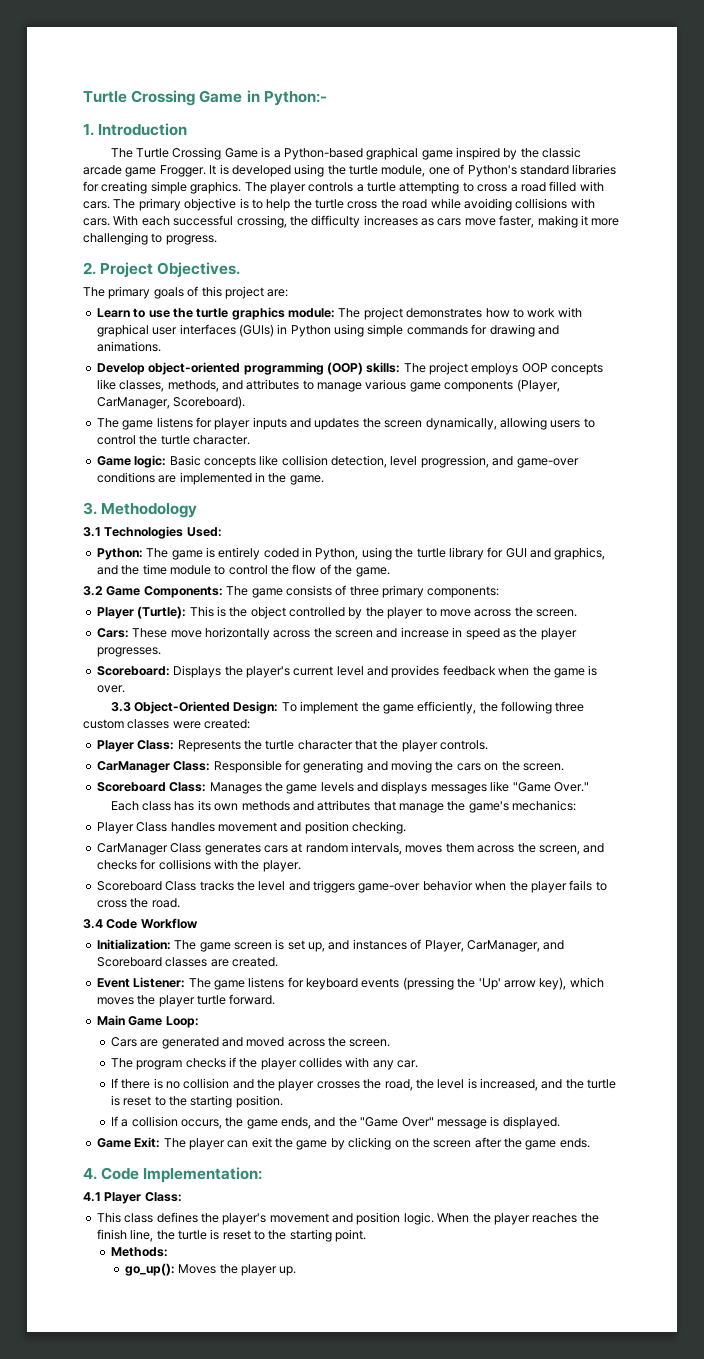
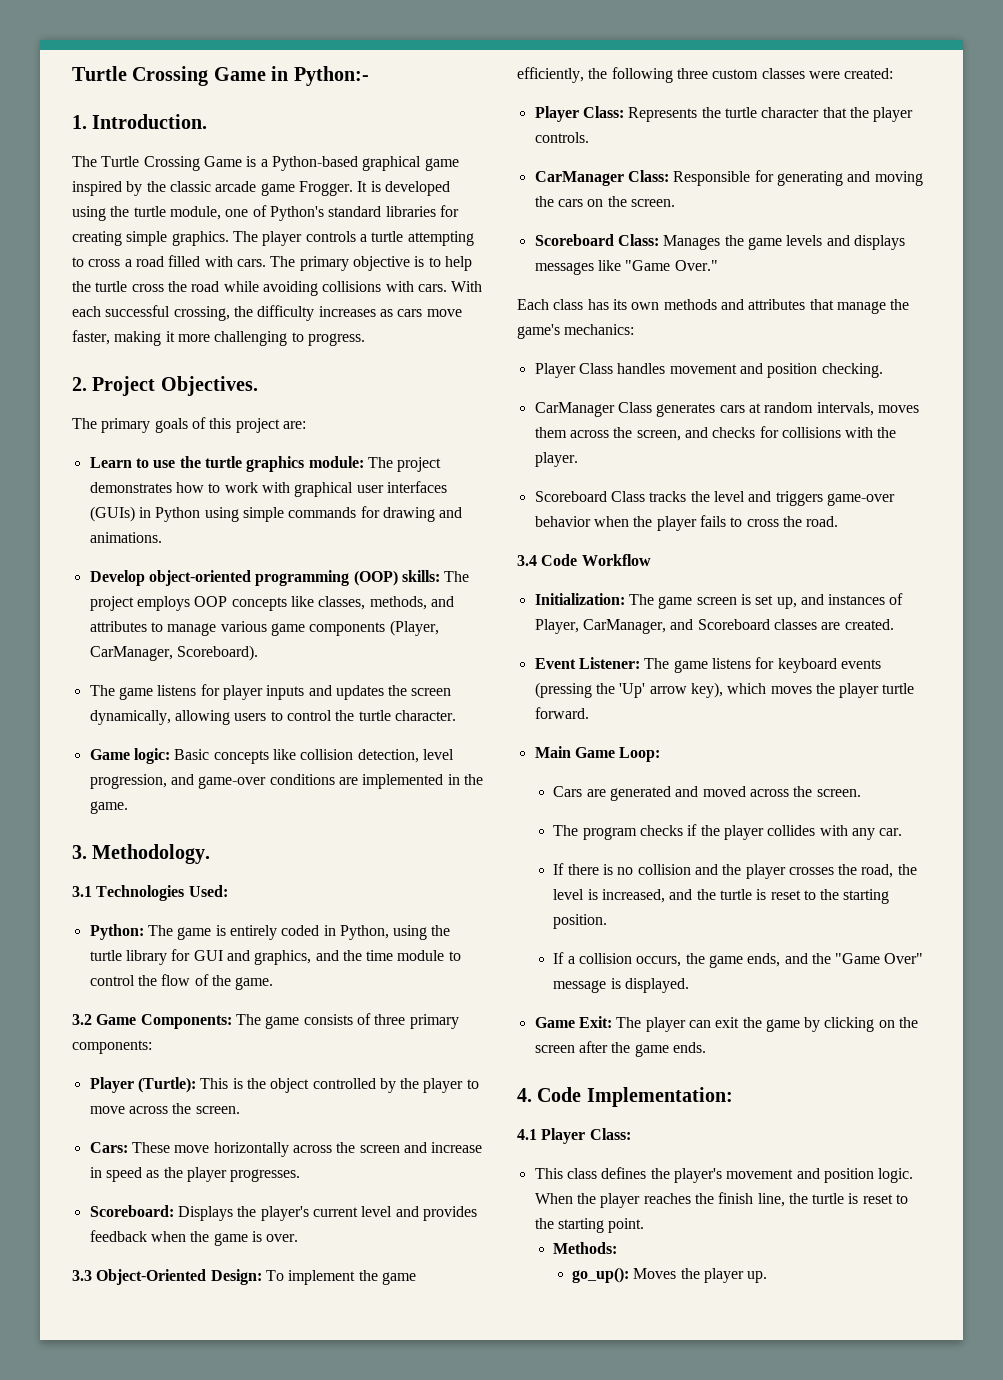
- 1. Introduction
+ 1. Introduction.
- 3. Methodology
+ 3. Methodology.

